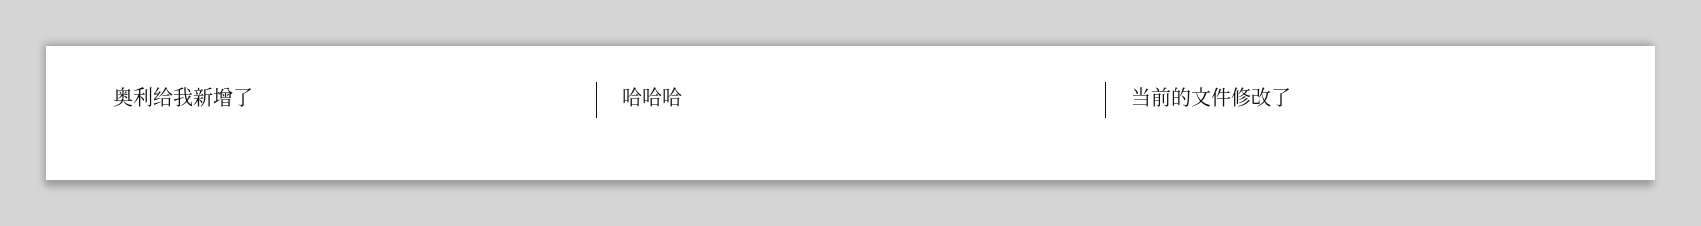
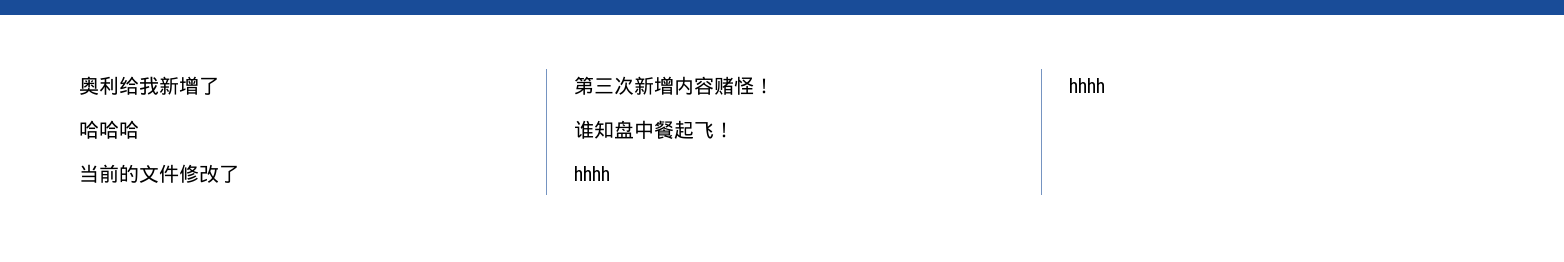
+ 第三次新增内容赌怪！
+ 谁知盘中餐起飞！
+ hhhh
+ hhhh

